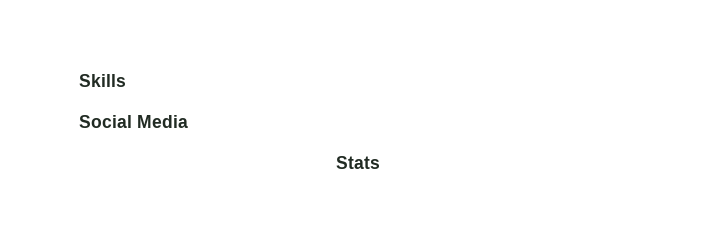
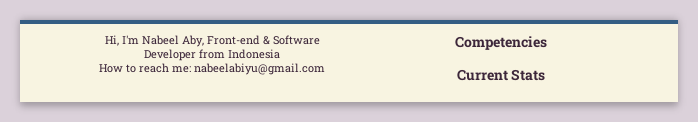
- Skills
- Social Media
- Stats
+ Hi, I'm Nabeel Aby, Front-end & Software Developer from Indonesia
+ How to reach me: nabeelabiyu@gmail.com
+ Competencies
+ Current Stats

